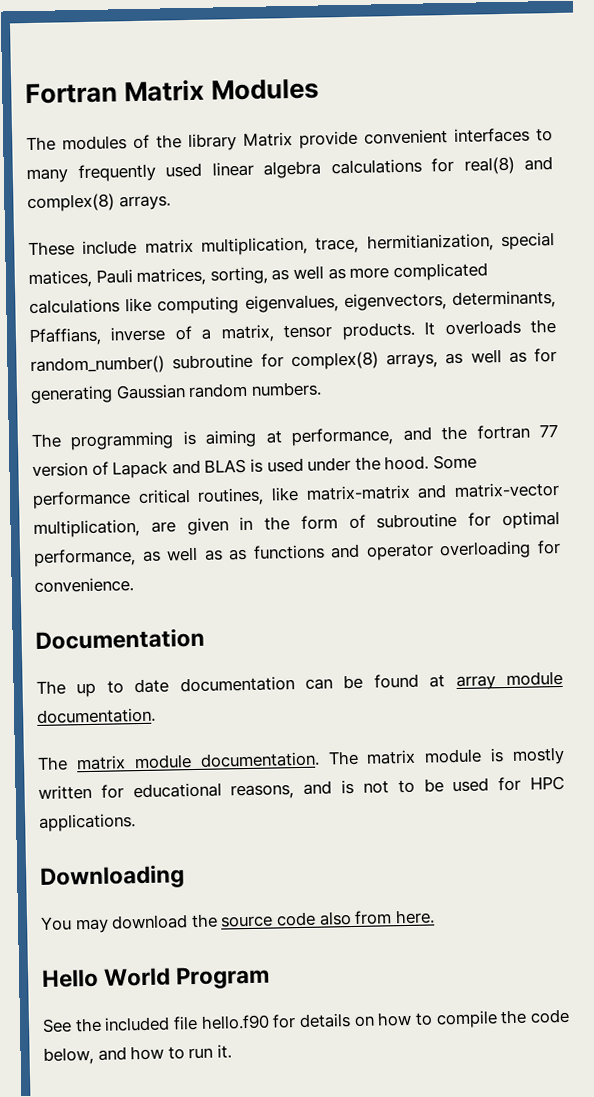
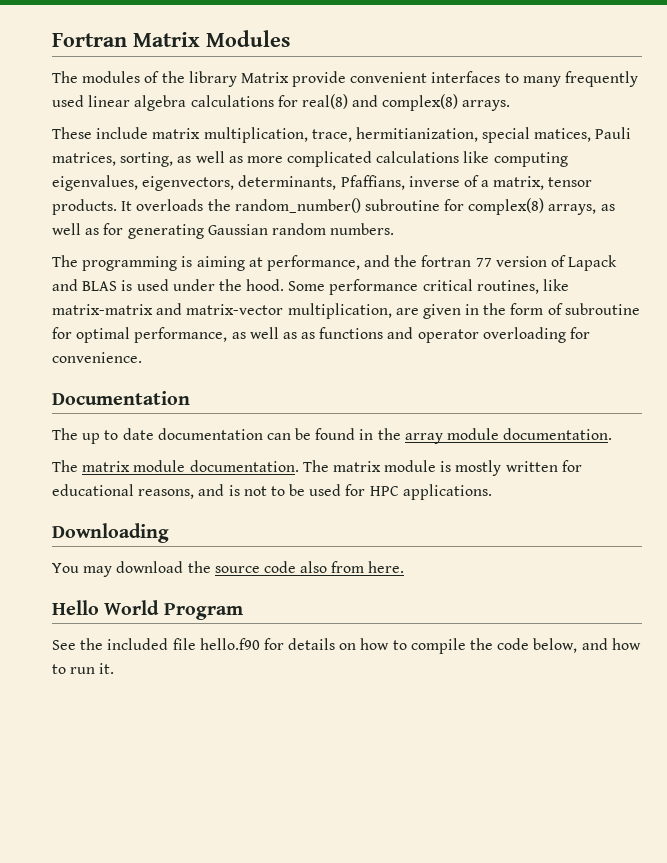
- The up to date documentation can be found at array module documentation.
+ The up to date documentation can be found in the array module documentation.

